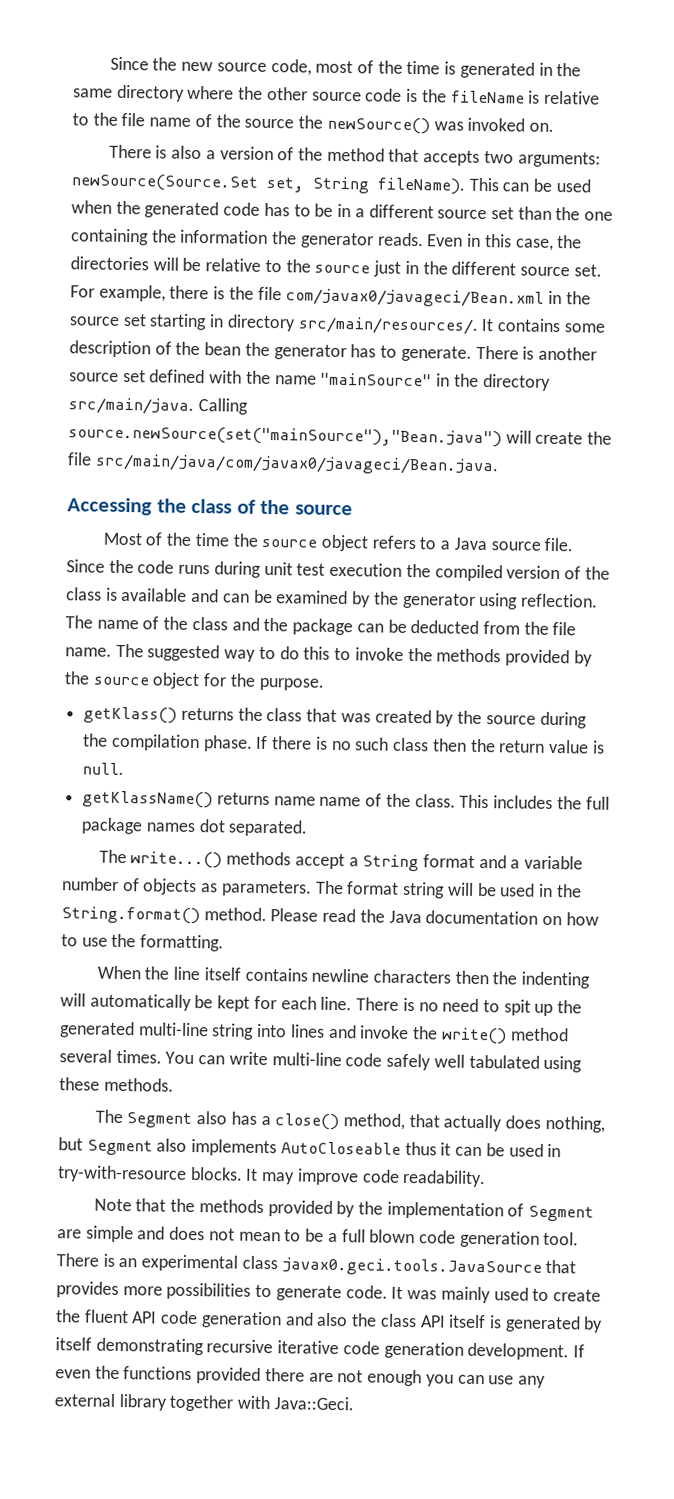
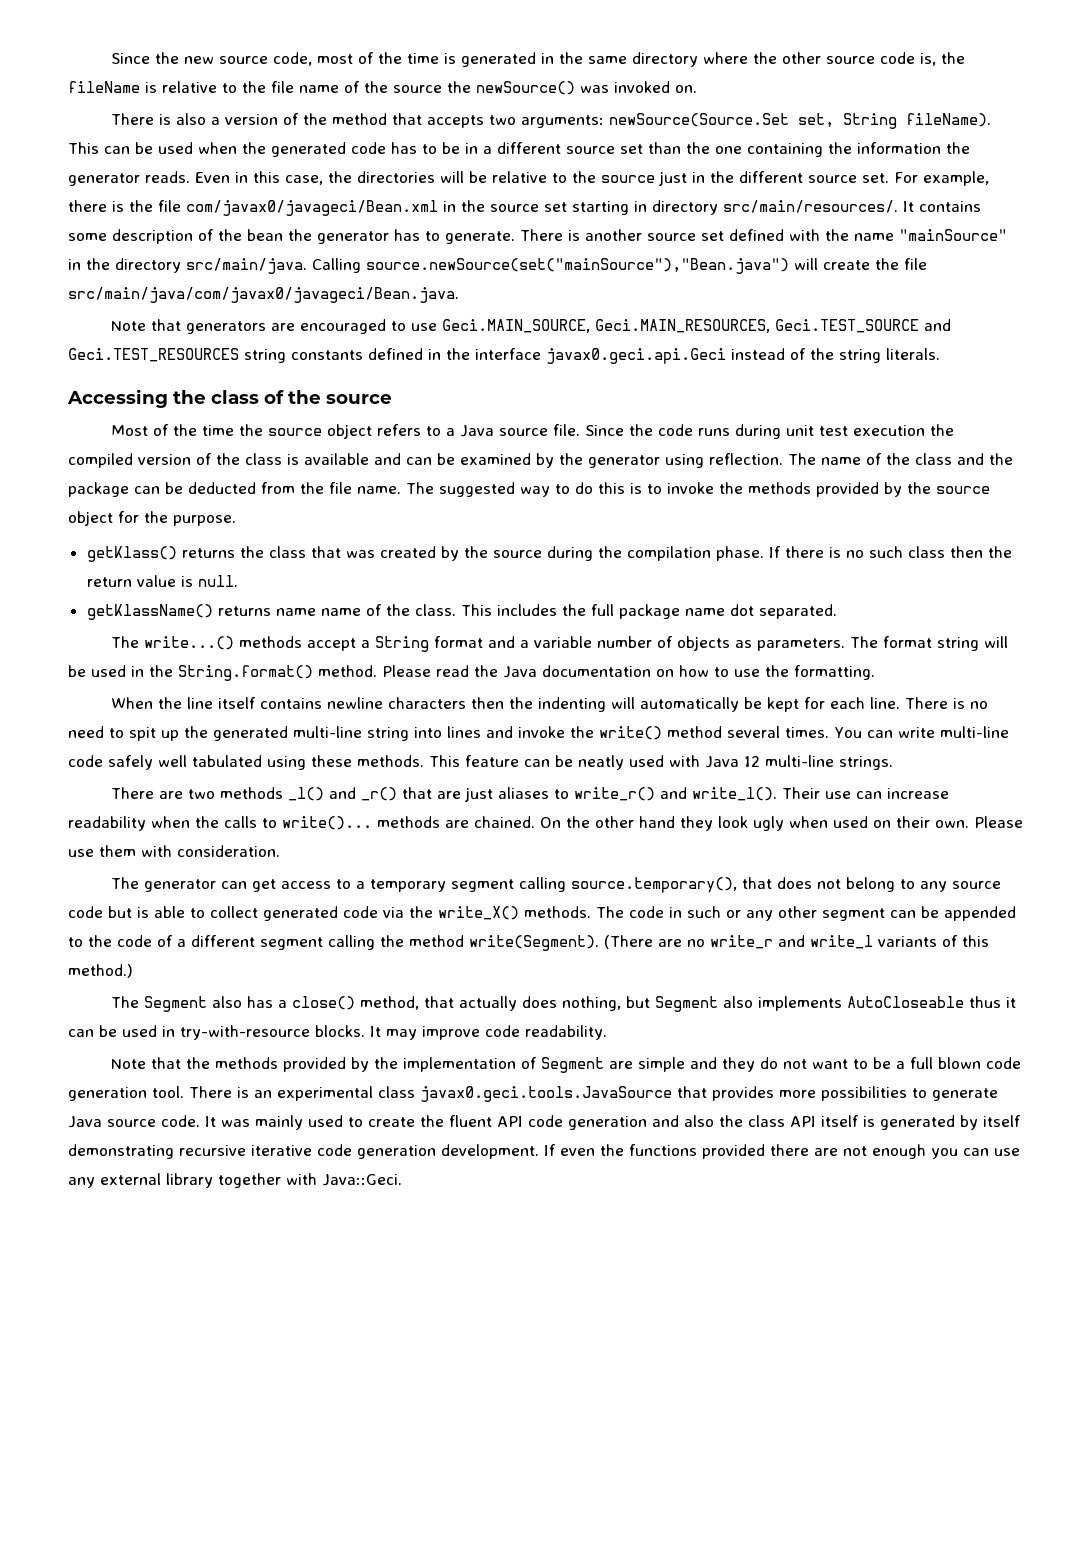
- Since the new source code, most of the time is generated in the same directory where the other source code is the fileName is relative to the file name of the source the newSource() was invoked on.
+ Since the new source code, most of the time is generated in the same directory where the other source code is, the fileName is relative to the file name of the source the newSource() was invoked on.
+ Note that generators are encouraged to use Geci.MAIN_SOURCE, Geci.MAIN_RESOURCES, Geci.TEST_SOURCE and Geci.TEST_RESOURCES string constants defined in the interface javax0.geci.api.Geci instead of the string literals.
- The suggested way to do this to invoke the methods provided by the source object for the purpose.
+ The suggested way to do this is to invoke the methods provided by the source object for the purpose.
- This includes the full package names dot separated.
+ This includes the full package name dot separated.
+ This feature can be neatly used with Java 12 multi-line strings.
+ There are two methods _l() and _r() that are just aliases to write_r() and write_l(). Their use can increase readability when the calls to write()... methods are chained. On the other hand they look ugly when used on their own. Please use them with consideration.
+ The generator can get access to a temporary segment calling source.temporary(), that does not belong to any source code but is able to collect generated code via the write_X() methods. The code in such or any other segment can be appended to the code of a different segment calling the method write(Segment). (There are no write_r and write_l variants of this method.)
- Note that the methods provided by the implementation of Segment are simple and does not mean to be a full blown code generation tool.
+ Note that the methods provided by the implementation of Segment are simple and they do not want to be a full blown code generation tool.
- There is an experimental class javax0.geci.tools.JavaSource that provides more possibilities to generate code.
+ There is an experimental class javax0.geci.tools.JavaSource that provides more possibilities to generate Java source code.

